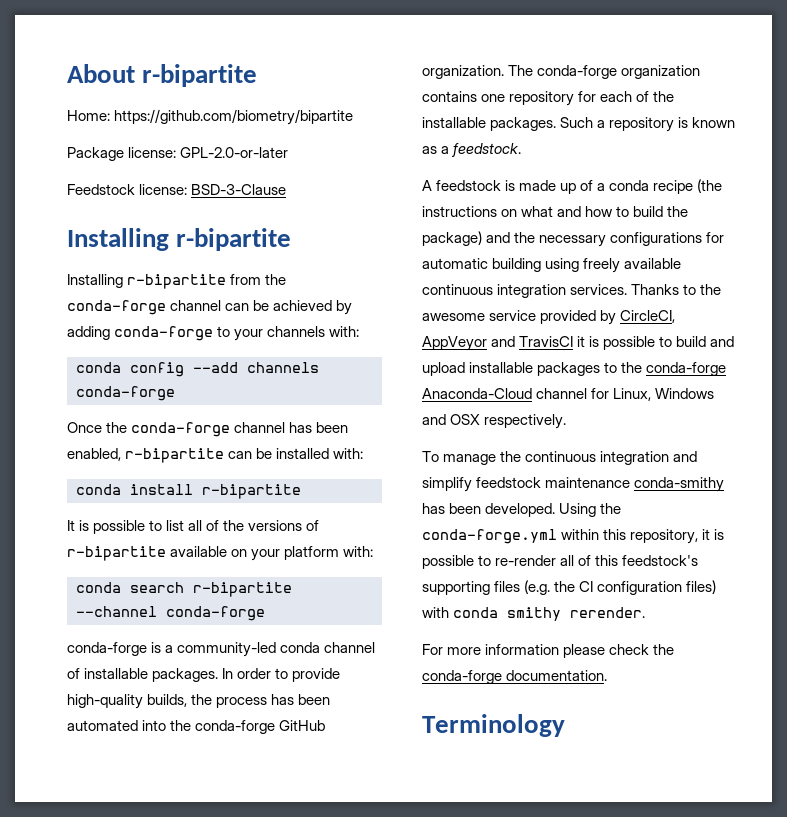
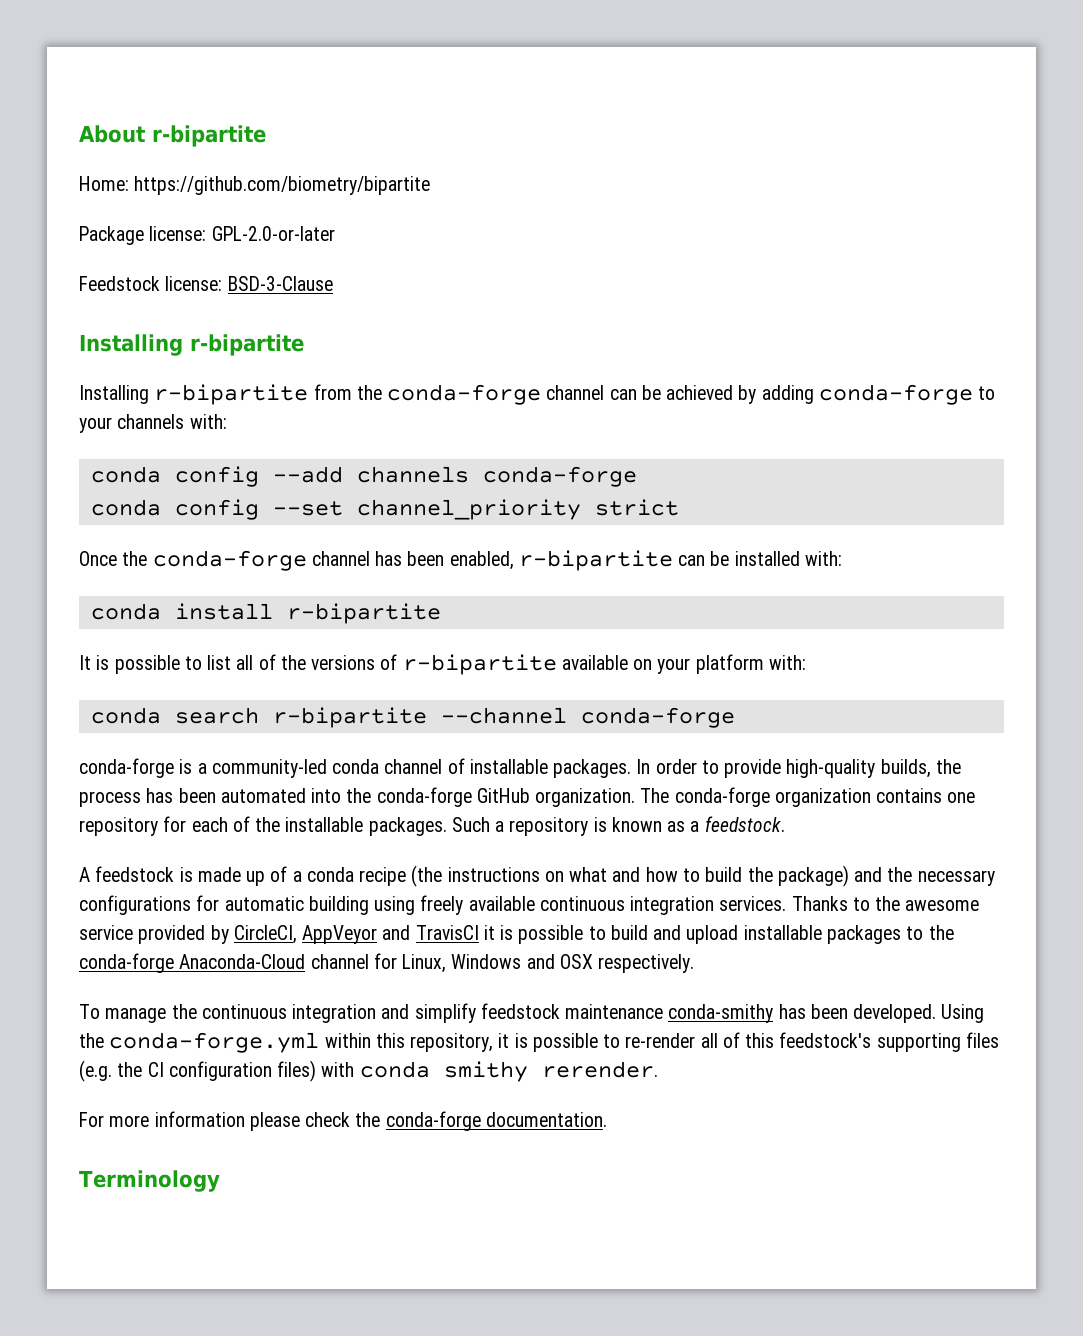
+ conda config --set channel_priority strict

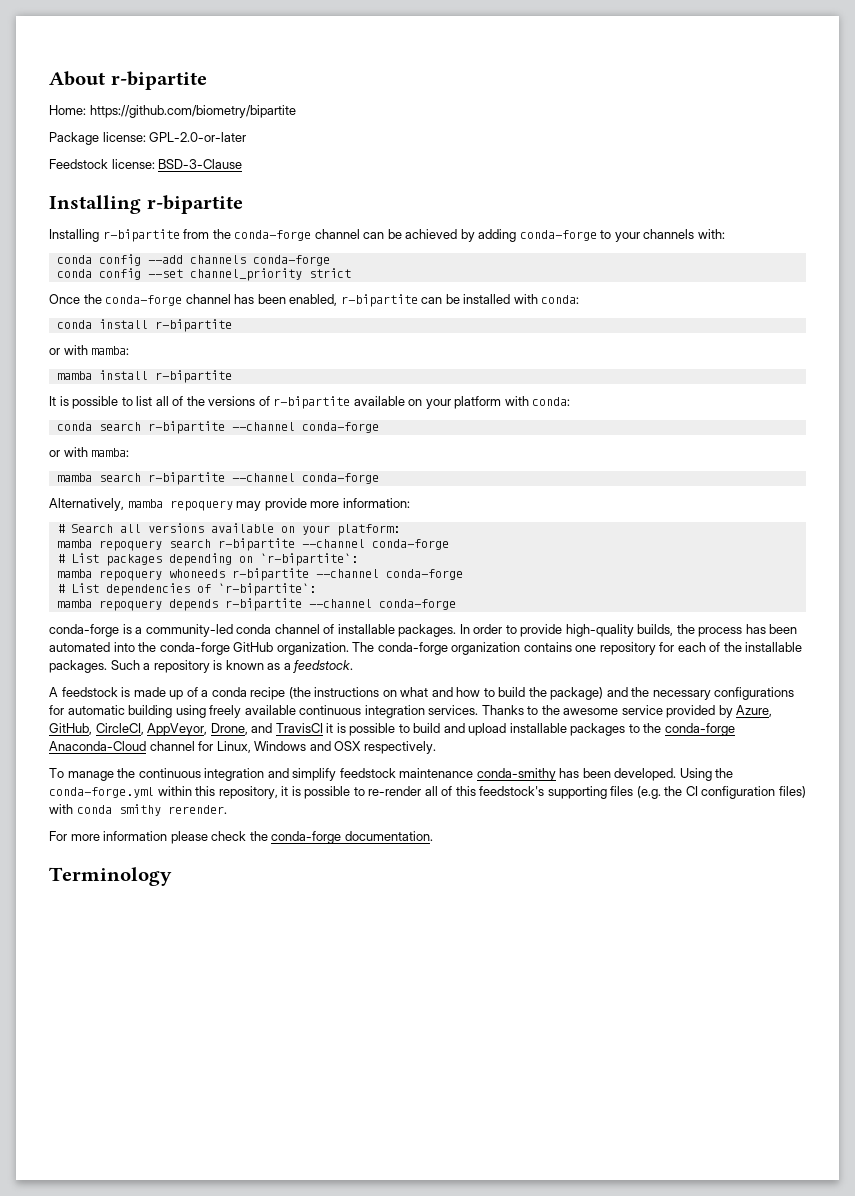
- Once the conda-forge channel has been enabled, r-bipartite can be installed with:
+ Once the conda-forge channel has been enabled, r-bipartite can be installed with conda:
  conda install r-bipartite
+ or with mamba:
+ mamba install r-bipartite
- It is possible to list all of the versions of r-bipartite available on your platform with:
+ It is possible to list all of the versions of r-bipartite available on your platform with conda:
  conda search r-bipartite --channel conda-forge
+ or with mamba:
+ mamba search r-bipartite --channel conda-forge
+ Alternatively, mamba repoquery may provide more information:
+ # Search all versions available on your platform:
+ mamba repoquery search r-bipartite --channel conda-forge
+ # List packages depending on `r-bipartite`:
+ mamba repoquery whoneeds r-bipartite --channel conda-forge
+ # List dependencies of `r-bipartite`:
+ mamba repoquery depends r-bipartite --channel conda-forge
- Thanks to the awesome service provided by CircleCI, AppVeyor and TravisCI it is possible to build and upload installable packages to the conda-forge Anaconda-Cloud channel for Linux, Windows and OSX respectively.
+ Thanks to the awesome service provided by Azure, GitHub, CircleCI, AppVeyor, Drone, and TravisCI it is possible to build and upload installable packages to the conda-forge Anaconda-Cloud channel for Linux, Windows and OSX respectively.

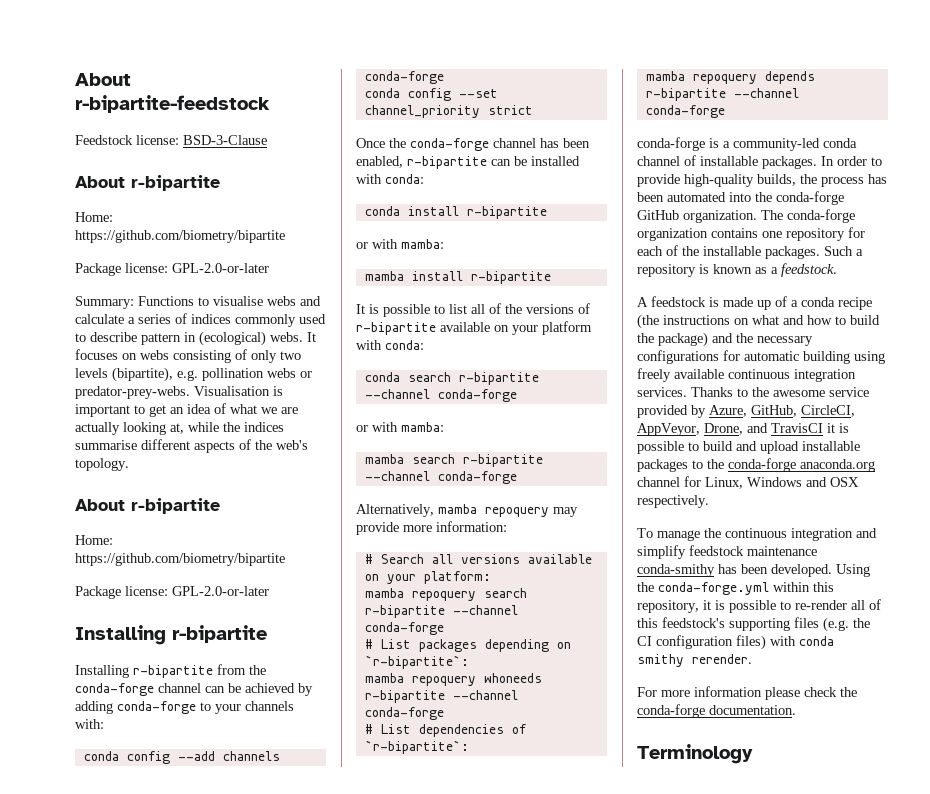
+ About r-bipartite-feedstock
+ Feedstock license: BSD-3-Clause
  About r-bipartite
  Home: https://github.com/biometry/bipartite
  Package license: GPL-2.0-or-later
- Feedstock license: BSD-3-Clause
+ Summary: Functions to visualise webs and calculate a series of indices commonly used to describe pattern in (ecological) webs. It focuses on webs consisting of only two levels (bipartite), e.g. pollination webs or predator-prey-webs. Visualisation is important to get an idea of what we are actually looking at, while the indices summarise different aspects of the web's topology.
+ About r-bipartite
+ Home: https://github.com/biometry/bipartite
+ Package license: GPL-2.0-or-later
- Thanks to the awesome service provided by Azure, GitHub, CircleCI, AppVeyor, Drone, and TravisCI it is possible to build and upload installable packages to the conda-forge Anaconda-Cloud channel for Linux, Windows and OSX respectively.
+ Thanks to the awesome service provided by Azure, GitHub, CircleCI, AppVeyor, Drone, and TravisCI it is possible to build and upload installable packages to the conda-forge anaconda.org channel for Linux, Windows and OSX respectively.

